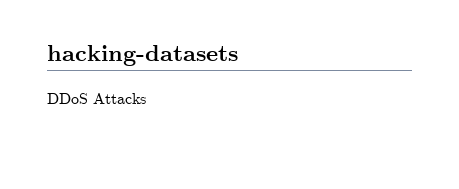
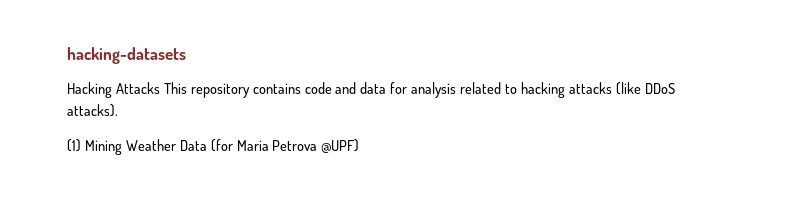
- DDoS Attacks
+ Hacking Attacks This repository contains code and data for analysis related to hacking attacks (like DDoS attacks).
+ (1) Mining Weather Data (for Maria Petrova @UPF)

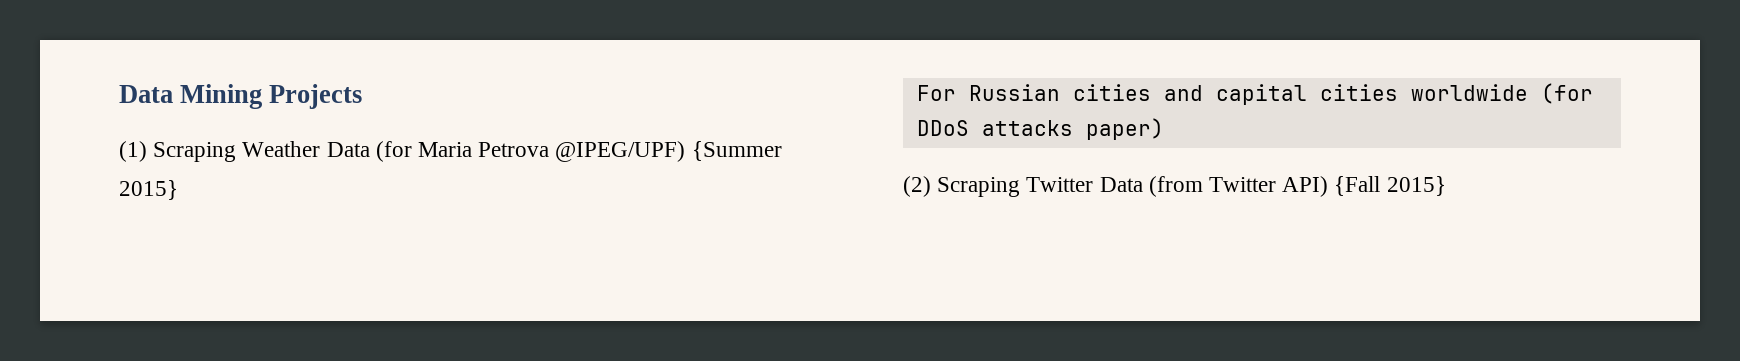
- hacking-datasets
- Hacking Attacks This repository contains code and data for analysis related to hacking attacks (like DDoS attacks).
+ Data Mining Projects
- (1) Mining Weather Data (for Maria Petrova @UPF)
+ (1) Scraping Weather Data (for Maria Petrova @IPEG/UPF) {Summer 2015}
+ For Russian cities and capital cities worldwide (for DDoS attacks paper)
+ (2) Scraping Twitter Data (from Twitter API) {Fall 2015}

